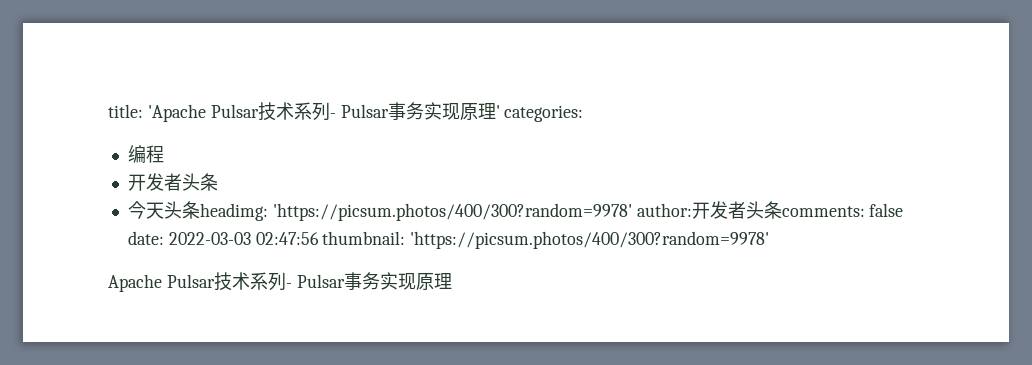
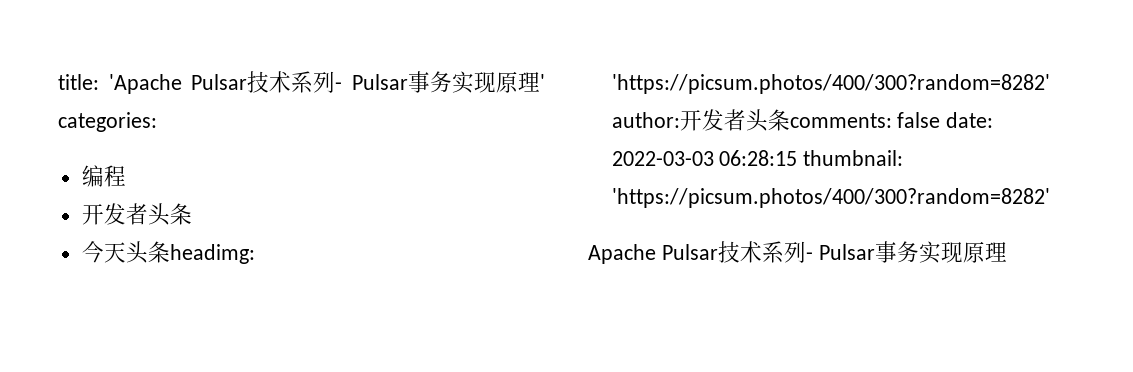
- 今天头条headimg: 'https://picsum.photos/400/300?random=9978' author:开发者头条comments: false date: 2022-03-03 02:47:56 thumbnail: 'https://picsum.photos/400/300?random=9978'
+ 今天头条headimg: 'https://picsum.photos/400/300?random=8282' author:开发者头条comments: false date: 2022-03-03 06:28:15 thumbnail: 'https://picsum.photos/400/300?random=8282'

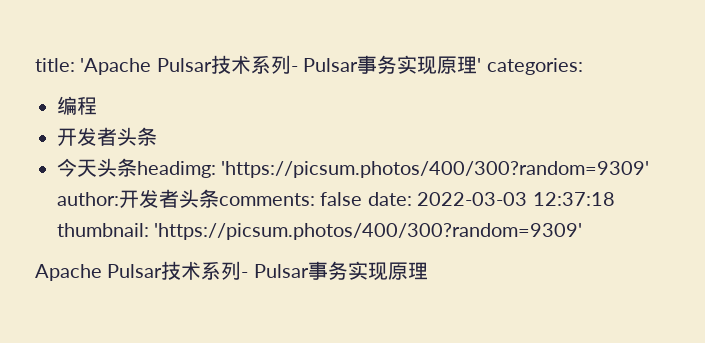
- 今天头条headimg: 'https://picsum.photos/400/300?random=8282' author:开发者头条comments: false date: 2022-03-03 06:28:15 thumbnail: 'https://picsum.photos/400/300?random=8282'
+ 今天头条headimg: 'https://picsum.photos/400/300?random=9309' author:开发者头条comments: false date: 2022-03-03 12:37:18 thumbnail: 'https://picsum.photos/400/300?random=9309'

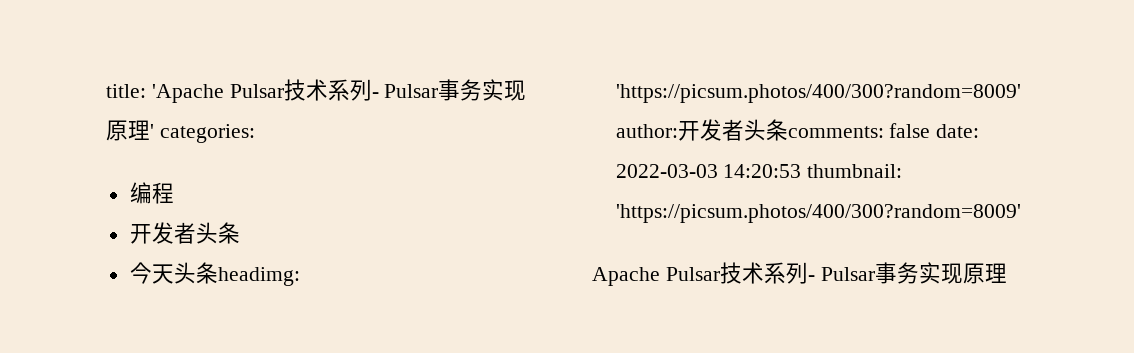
- 今天头条headimg: 'https://picsum.photos/400/300?random=9309' author:开发者头条comments: false date: 2022-03-03 12:37:18 thumbnail: 'https://picsum.photos/400/300?random=9309'
+ 今天头条headimg: 'https://picsum.photos/400/300?random=8009' author:开发者头条comments: false date: 2022-03-03 14:20:53 thumbnail: 'https://picsum.photos/400/300?random=8009'

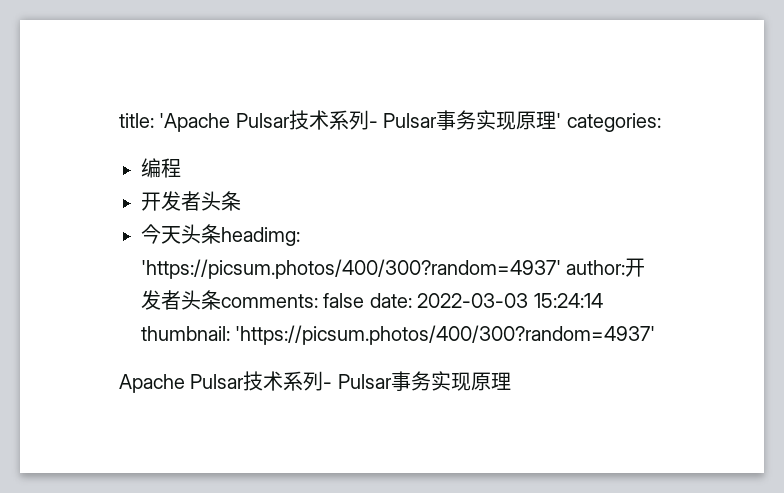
- 今天头条headimg: 'https://picsum.photos/400/300?random=8009' author:开发者头条comments: false date: 2022-03-03 14:20:53 thumbnail: 'https://picsum.photos/400/300?random=8009'
+ 今天头条headimg: 'https://picsum.photos/400/300?random=4937' author:开发者头条comments: false date: 2022-03-03 15:24:14 thumbnail: 'https://picsum.photos/400/300?random=4937'

